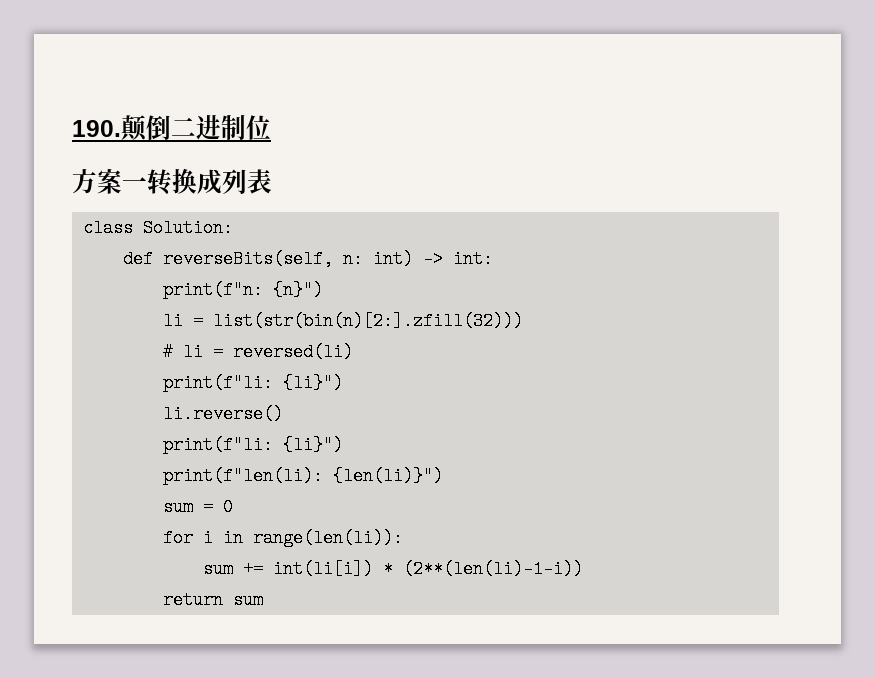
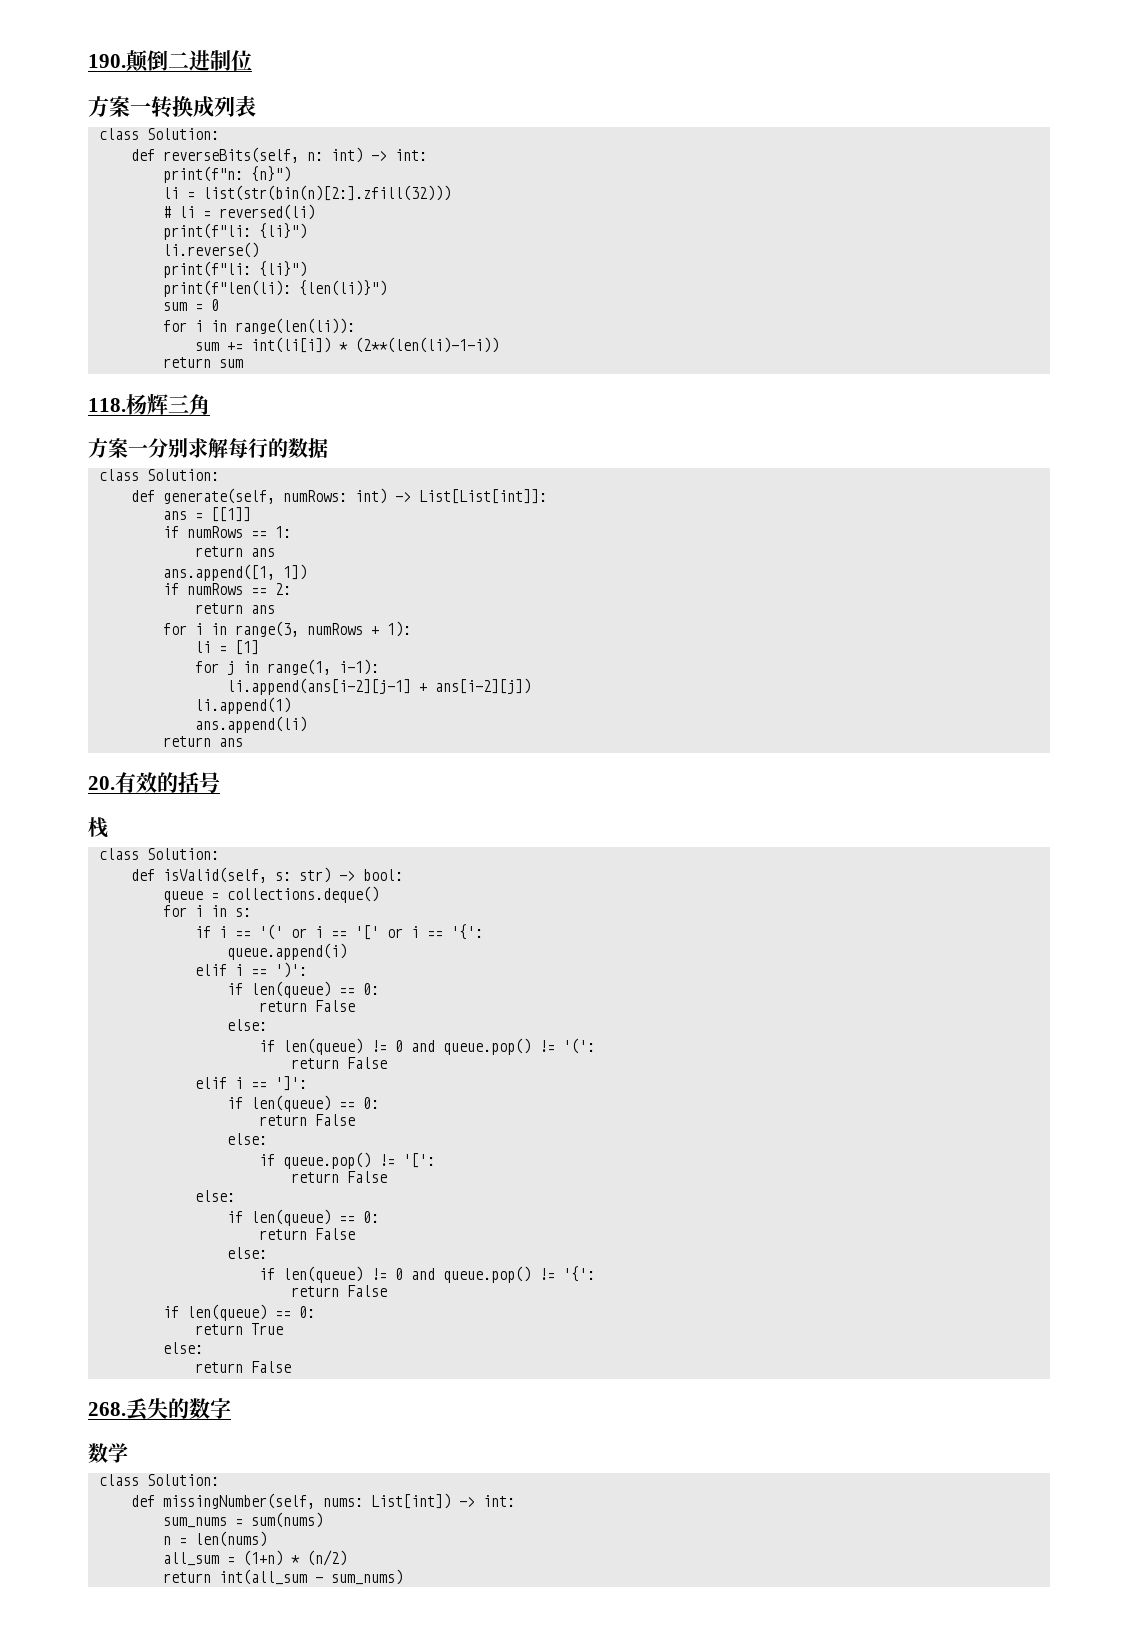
+ 118.杨辉三角
+ 方案一分别求解每行的数据
+ class Solution:
+ def generate(self, numRows: int) -> List[List[int]]:
+ ans = [[1]]
+ if numRows == 1:
+ return ans
+ ans.append([1, 1])
+ if numRows == 2:
+ return ans
+ for i in range(3, numRows + 1):
+ li = [1]
+ for j in range(1, i-1):
+ li.append(ans[i-2][j-1] + ans[i-2][j])
+ li.append(1)
+ ans.append(li)
+ return ans
+ 20.有效的括号
+ 栈
+ class Solution:
+ def isValid(self, s: str) -> bool:
+ queue = collections.deque()
+ for i in s:
+ if i == '(' or i == '[' or i == '{':
+ queue.append(i)
+ elif i == ')':
+ if len(queue) == 0:
+ return False
+ else:
+ if len(queue) != 0 and queue.pop() != '(':
+ return False
+ elif i == ']':
+ if len(queue) == 0:
+ return False
+ else:
+ if queue.pop() != '[':
+ return False
+ else:
+ if len(queue) == 0:
+ return False
+ else:
+ if len(queue) != 0 and queue.pop() != '{':
+ return False
+ if len(queue) == 0:
+ return True
+ else:
+ return False
+ 268.丢失的数字
+ 数学
+ class Solution:
+ def missingNumber(self, nums: List[int]) -> int:
+ sum_nums = sum(nums)
+ n = len(nums)
+ all_sum = (1+n) * (n/2)
+ return int(all_sum - sum_nums)

